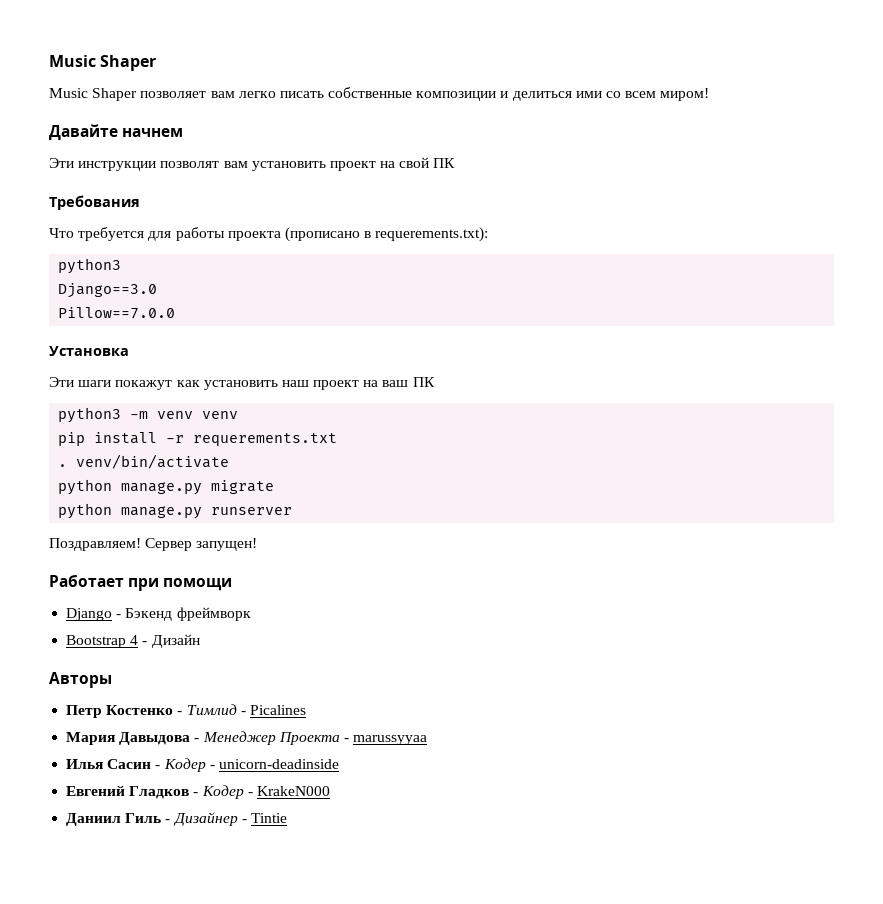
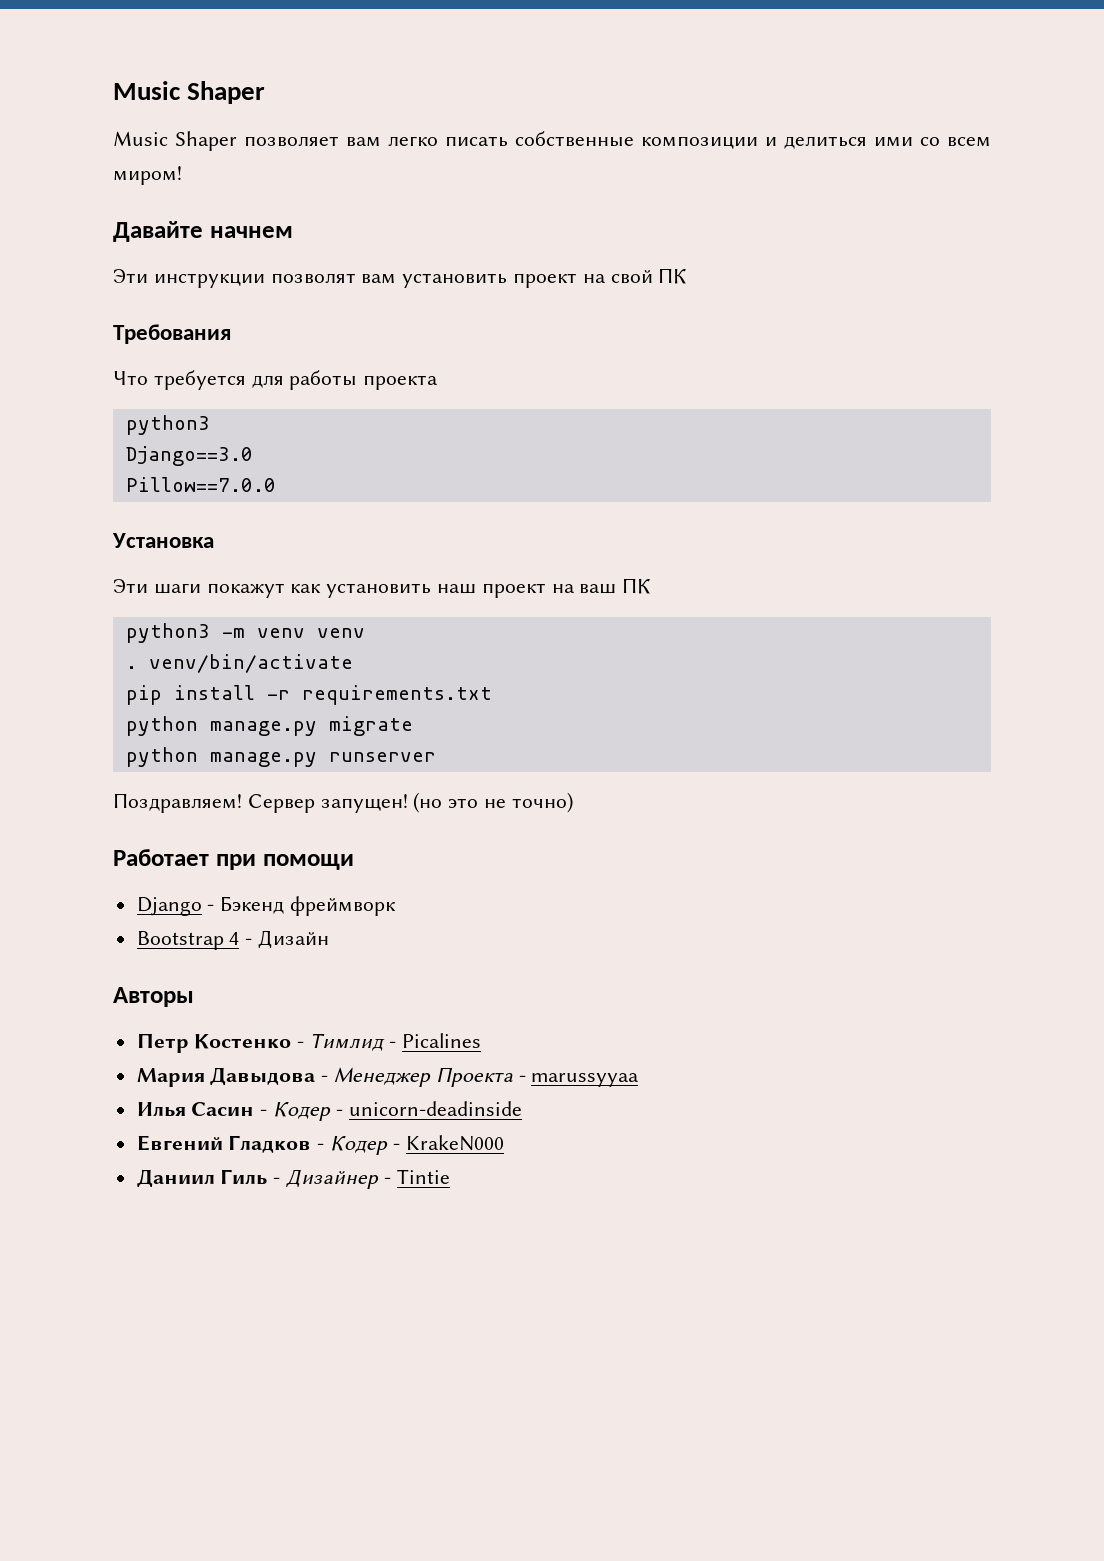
- Что требуется для работы проекта (прописано в requerements.txt):
+ Что требуется для работы проекта
+ . venv/bin/activate
- pip install -r requerements.txt
- . venv/bin/activate
+ pip install -r requirements.txt
+ (но это не точно)

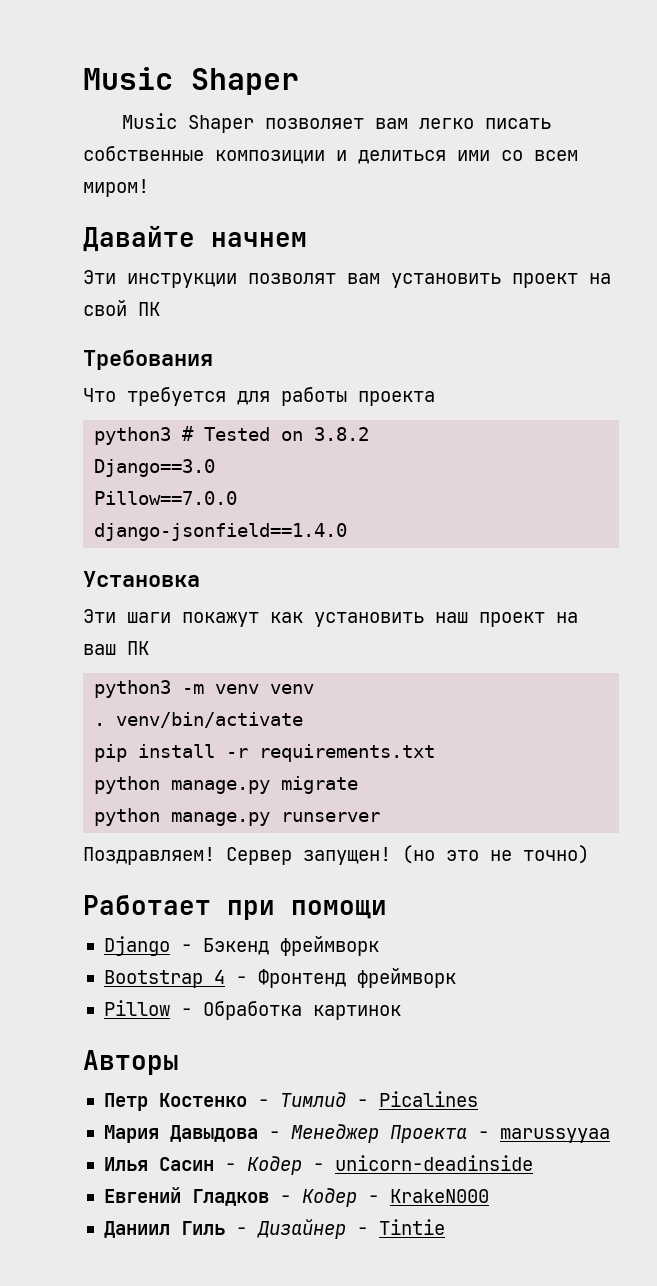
  Что требуется для работы проекта
- python3
+ python3 # Tested on 3.8.2
+ django-jsonfield==1.4.0
- Bootstrap 4 - Дизайн
+ Bootstrap 4 - Фронтенд фреймворк
+ Pillow - Обработка картинок

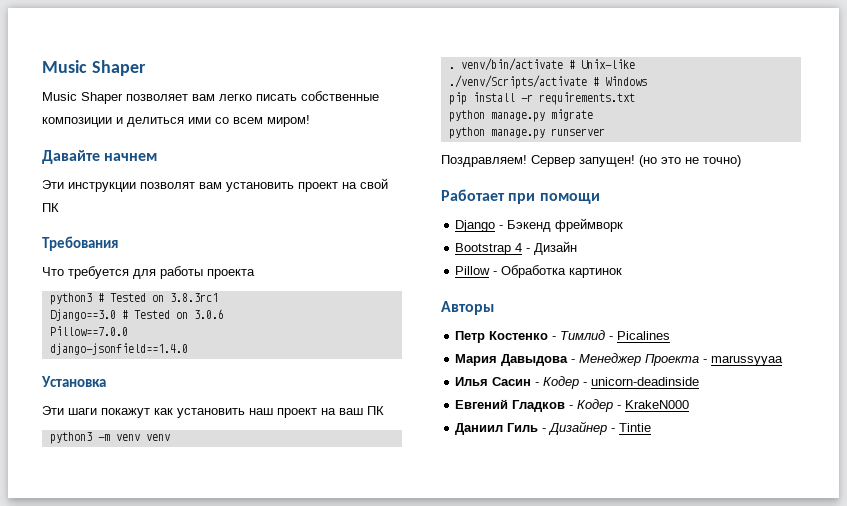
- python3 # Tested on 3.8.2
+ python3 # Tested on 3.8.3rc1
- Django==3.0
+ Django==3.0 # Tested on 3.0.6
- . venv/bin/activate
+ . venv/bin/activate # Unix-like
+ ./venv/Scripts/activate # Windows
- Bootstrap 4 - Фронтенд фреймворк
+ Bootstrap 4 - Дизайн

